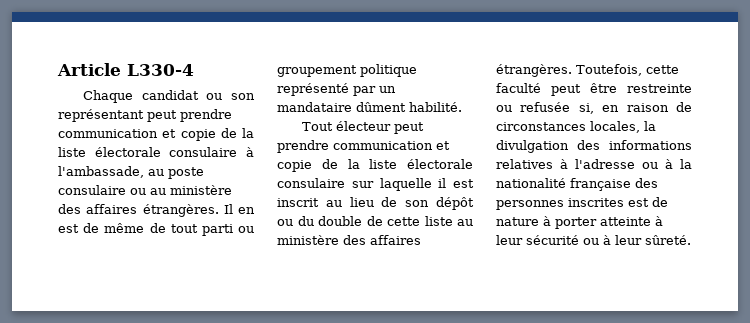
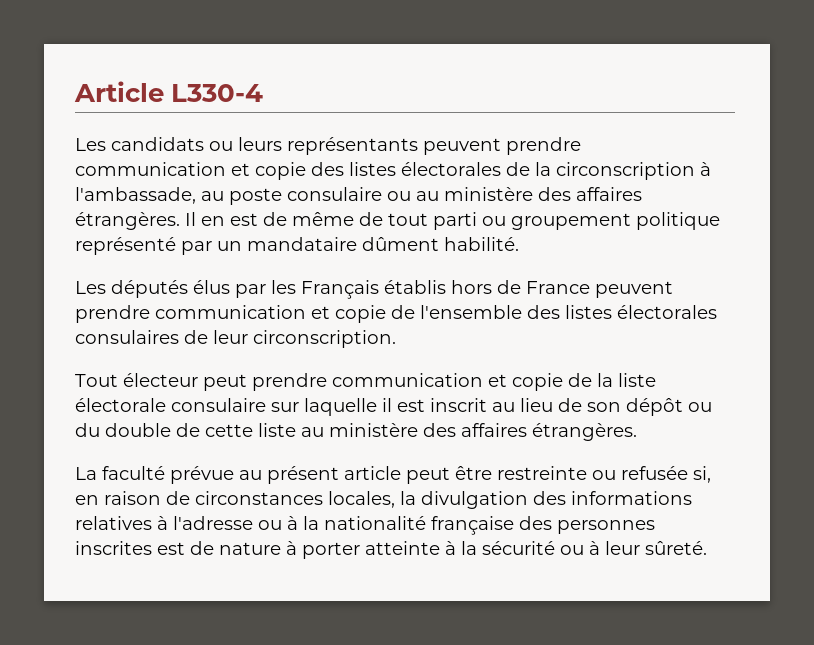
- Chaque candidat ou son représentant peut prendre communication et copie de la liste électorale consulaire à l'ambassade, au poste consulaire ou au ministère des affaires étrangères.
+ Les candidats ou leurs représentants peuvent prendre communication et copie des listes électorales de la circonscription à l'ambassade, au poste consulaire ou au ministère des affaires étrangères.
+ Les députés élus par les Français établis hors de France peuvent prendre communication et copie de l'ensemble des listes électorales consulaires de leur circonscription.
- Tout électeur peut prendre communication et copie de la liste électorale consulaire sur laquelle il est inscrit au lieu de son dépôt ou du double de cette liste au ministère des affaires étrangères. Toutefois, cette faculté peut être restreinte ou refusée si, en raison de circonstances locales, la divulgation des informations relatives à l'adresse ou à la nationalité française des personnes inscrites est de nature à porter atteinte à leur sécurité ou à leur sûreté.
+ Tout électeur peut prendre communication et copie de la liste électorale consulaire sur laquelle il est inscrit au lieu de son dépôt ou du double de cette liste au ministère des affaires étrangères.
+ La faculté prévue au présent article peut être restreinte ou refusée si, en raison de circonstances locales, la divulgation des informations relatives à l'adresse ou à la nationalité française des personnes inscrites est de nature à porter atteinte à la sécurité ou à leur sûreté.

